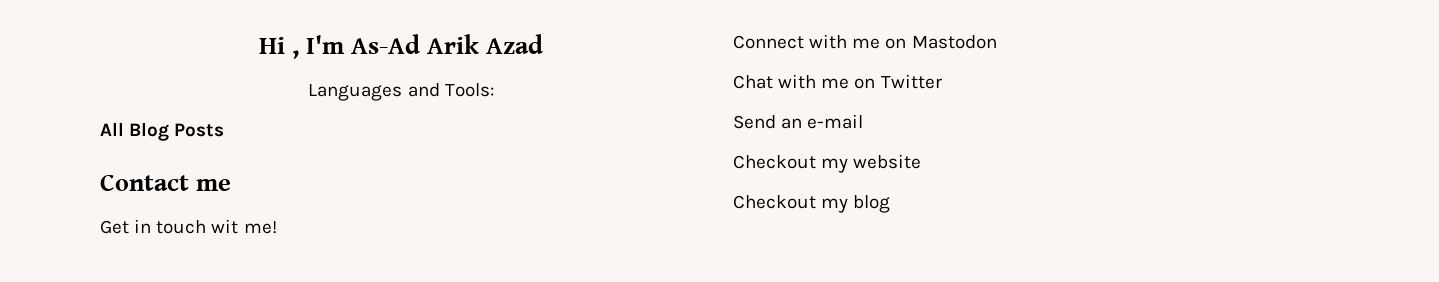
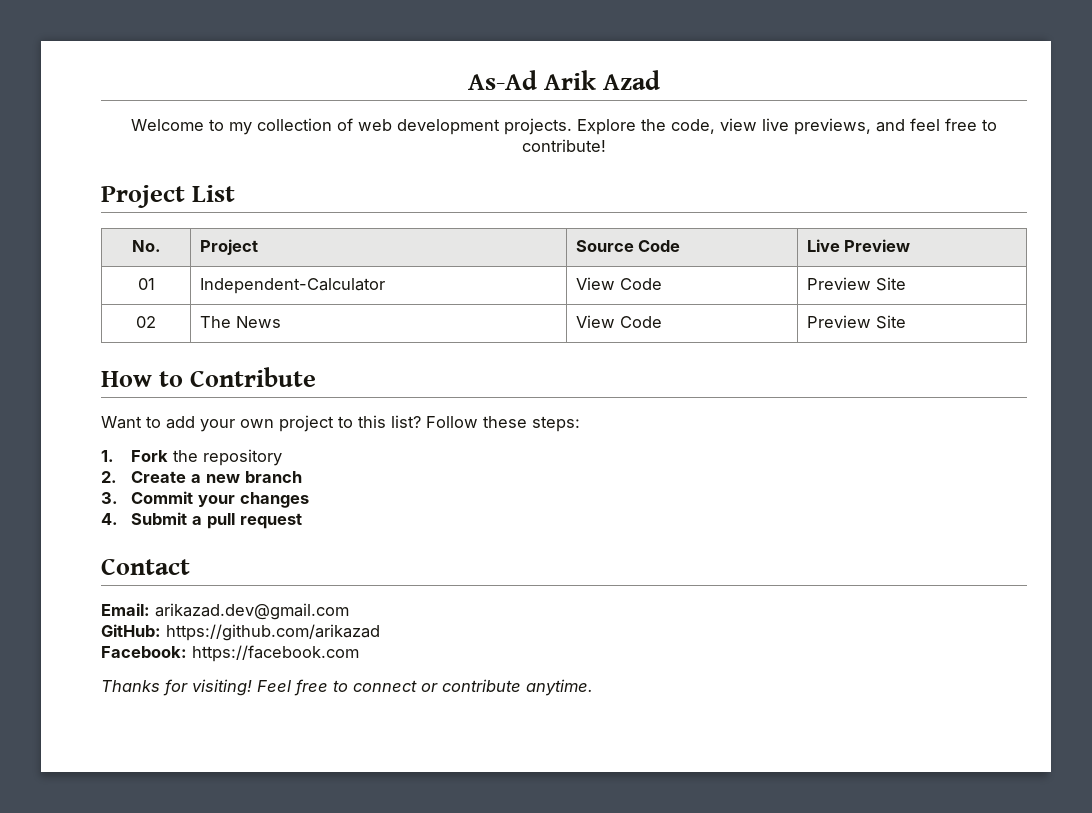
- Hi , I'm As-Ad Arik Azad
+ As-Ad Arik Azad
- Languages and Tools:
- All Blog Posts
- Contact me
- Get in touch wit me!
- Connect with me on Mastodon
- Chat with me on Twitter
- Send an e-mail
- Checkout my website
- Checkout my blog
+ Welcome to my collection of web development projects. Explore the code, view live previews, and feel free to contribute!
+ Project List
+ No. | Project | Source Code | Live Preview
+ 01 | Independent-Calculator | View Code | Preview Site
+ 02 | The News | View Code | Preview Site
+ How to Contribute
+ Want to add your own project to this list? Follow these steps:
+ 1. Fork the repository
+ 2. Create a new branch
+ 3. Commit your changes
+ 4. Submit a pull request
+ Contact
+ Email: arikazad.dev@gmail.com
+ GitHub: https://github.com/arikazad
+ Facebook: https://facebook.com
+ Thanks for visiting! Feel free to connect or contribute anytime.

